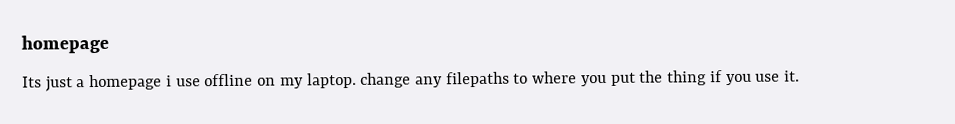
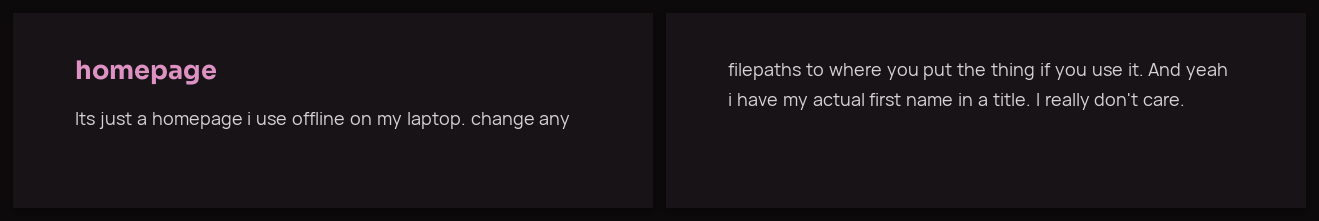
+ And yeah i have my actual first name in a title. I really don't care.

